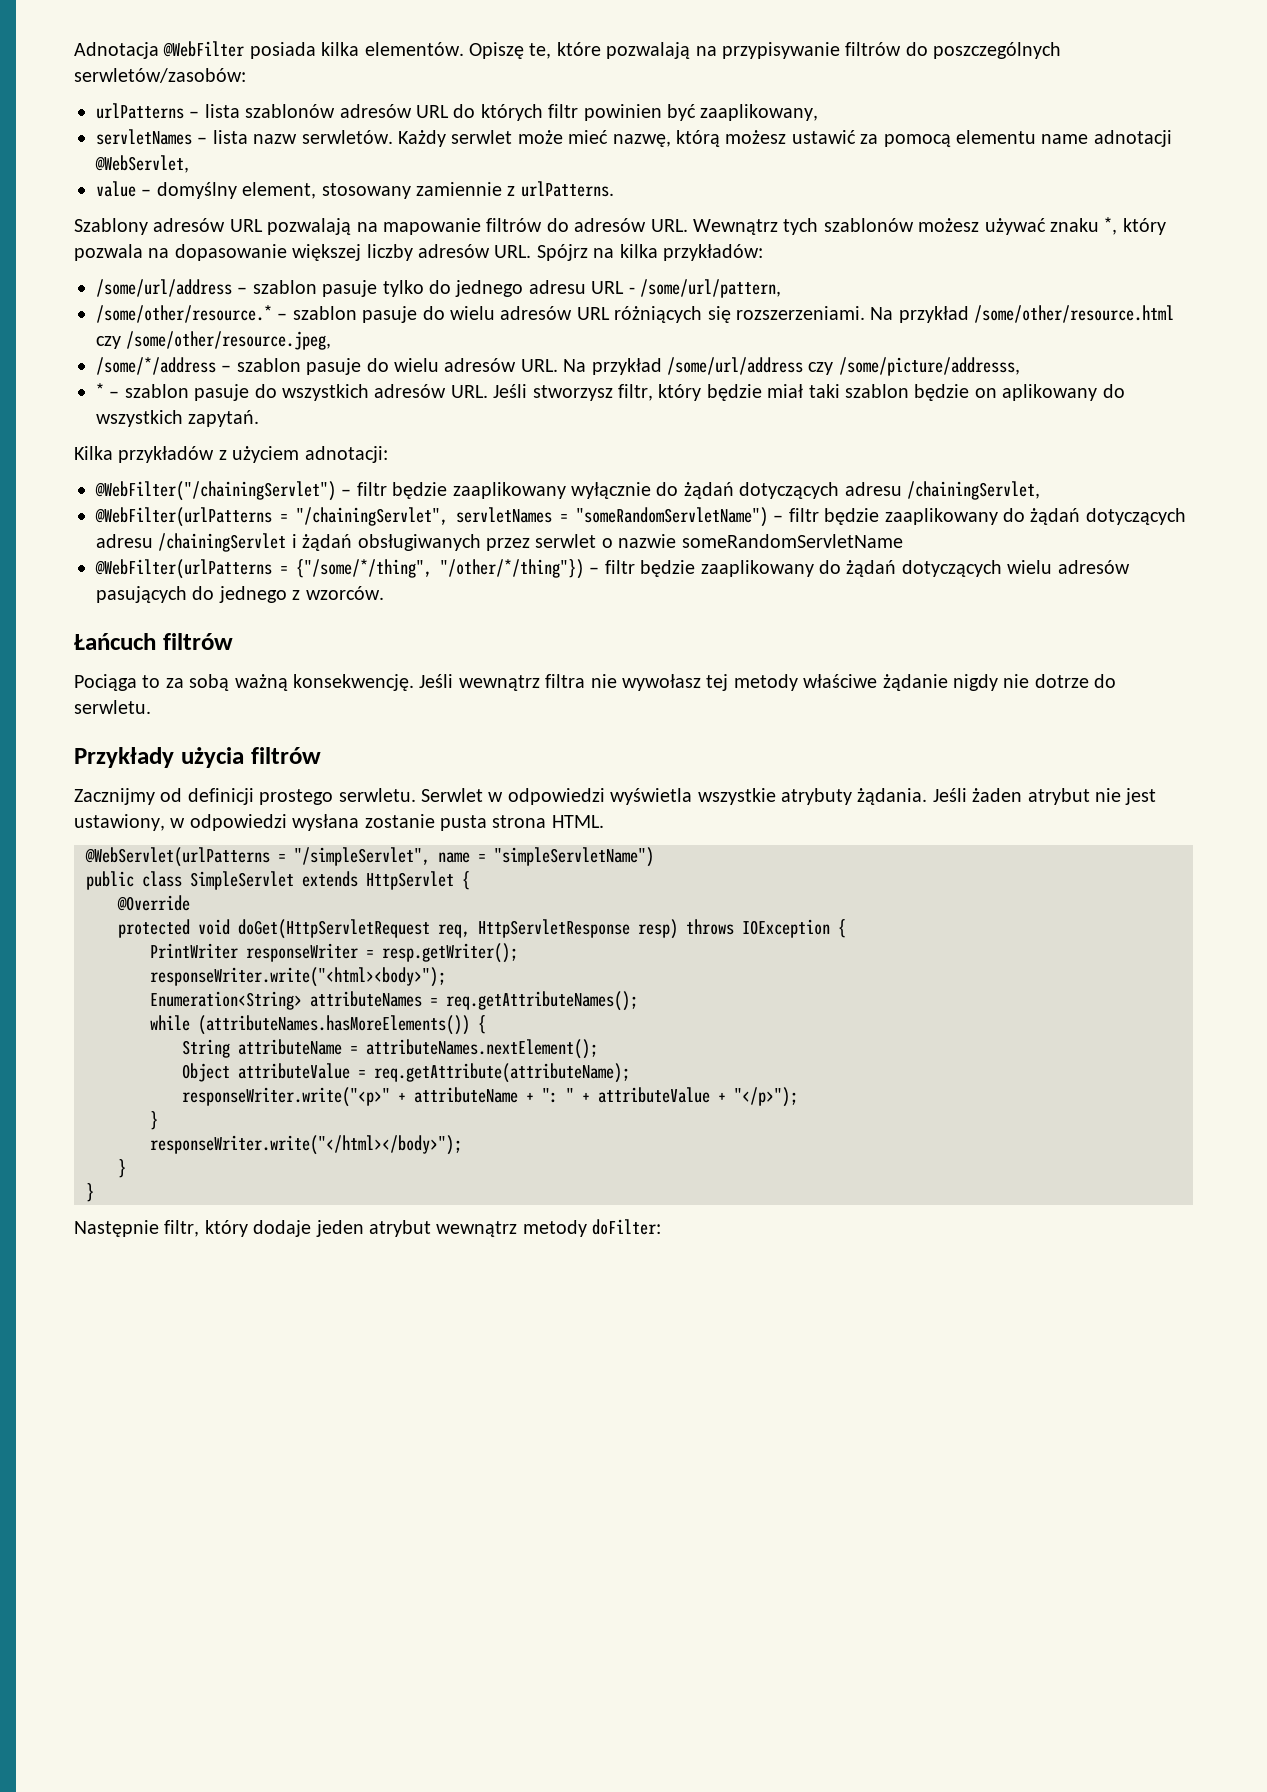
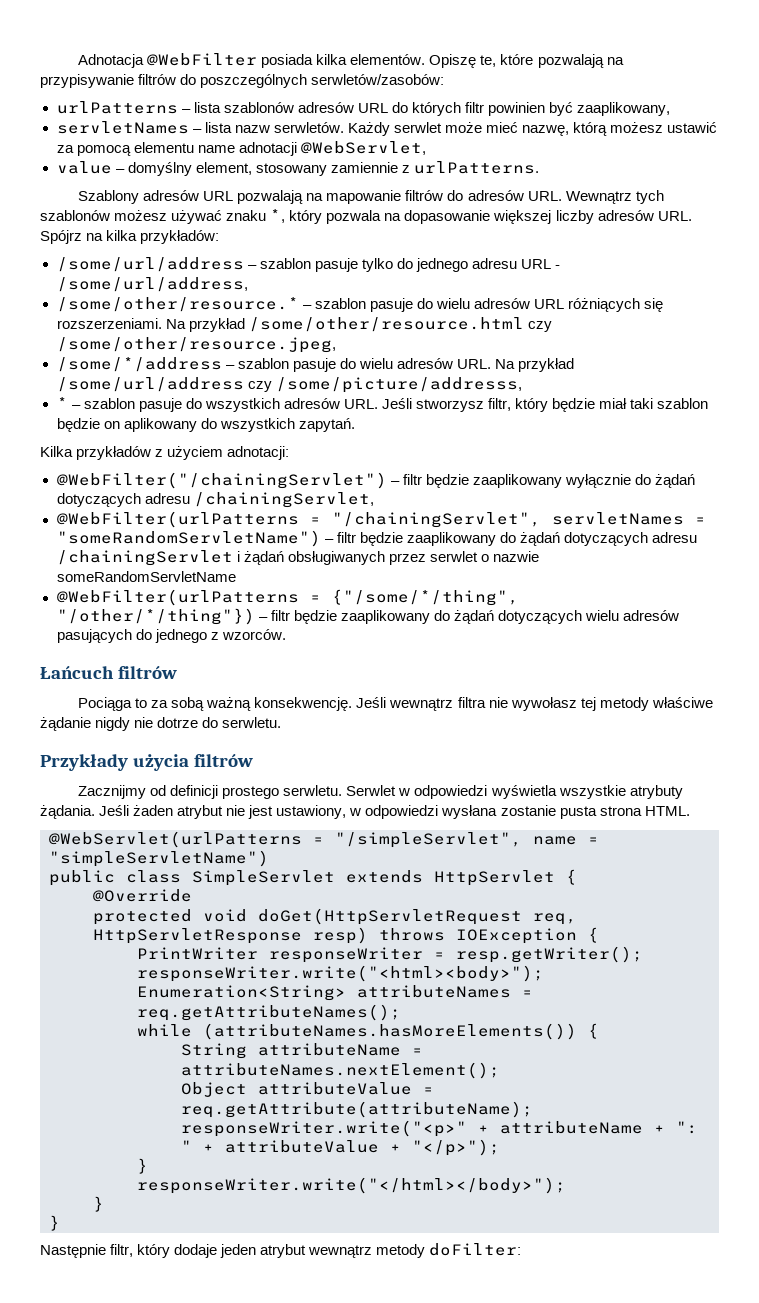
- /some/url/address – szablon pasuje tylko do jednego adresu URL - /some/url/pattern,
+ /some/url/address – szablon pasuje tylko do jednego adresu URL - /some/url/address,

